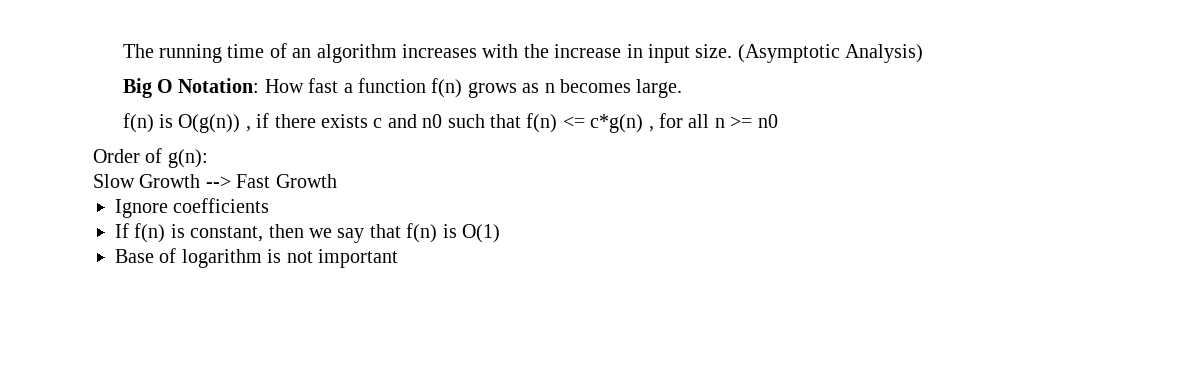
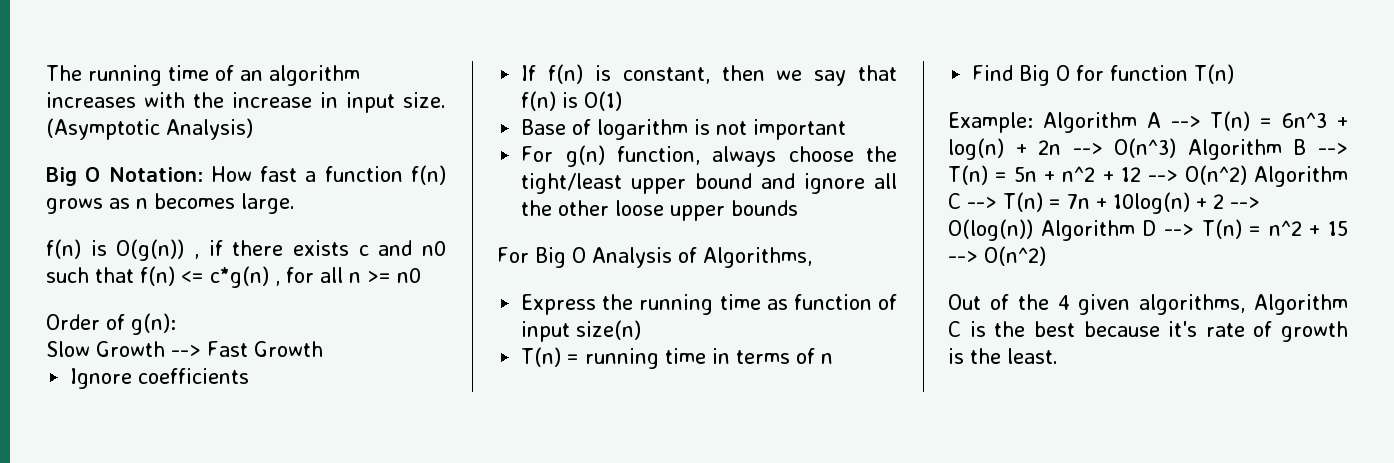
+ For g(n) function, always choose the tight/least upper bound and ignore all the other loose upper bounds
+ For Big O Analysis of Algorithms,
+ Express the running time as function of input size(n)
+ T(n) = running time in terms of n
+ Find Big O for function T(n)
+ Example: Algorithm A --> T(n) = 6n^3 + log(n) + 2n --> O(n^3) Algorithm B --> T(n) = 5n + n^2 + 12 --> O(n^2) Algorithm C --> T(n) = 7n + 10log(n) + 2 --> O(log(n)) Algorithm D --> T(n) = n^2 + 15 --> O(n^2)
+ Out of the 4 given algorithms, Algorithm C is the best because it's rate of growth is the least.

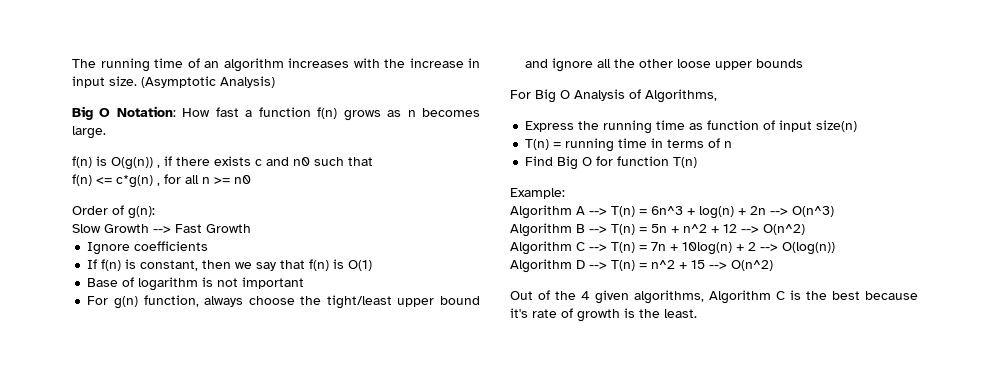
- f(n) is O(g(n)) , if there exists c and n0 such that f(n) <= c*g(n) , for all n >= n0
+ f(n) is O(g(n)) , if there exists c and n0 such that
+ f(n) <= c*g(n) , for all n >= n0
- Example: Algorithm A --> T(n) = 6n^3 + log(n) + 2n --> O(n^3) Algorithm B --> T(n) = 5n + n^2 + 12 --> O(n^2) Algorithm C --> T(n) = 7n + 10log(n) + 2 --> O(log(n)) Algorithm D --> T(n) = n^2 + 15 --> O(n^2)
+ Example:
+ Algorithm A --> T(n) = 6n^3 + log(n) + 2n --> O(n^3)
+ Algorithm B --> T(n) = 5n + n^2 + 12 --> O(n^2)
+ Algorithm C --> T(n) = 7n + 10log(n) + 2 --> O(log(n))
+ Algorithm D --> T(n) = n^2 + 15 --> O(n^2)

